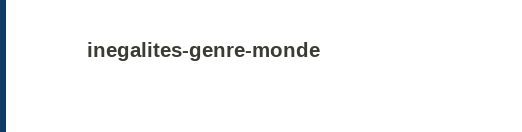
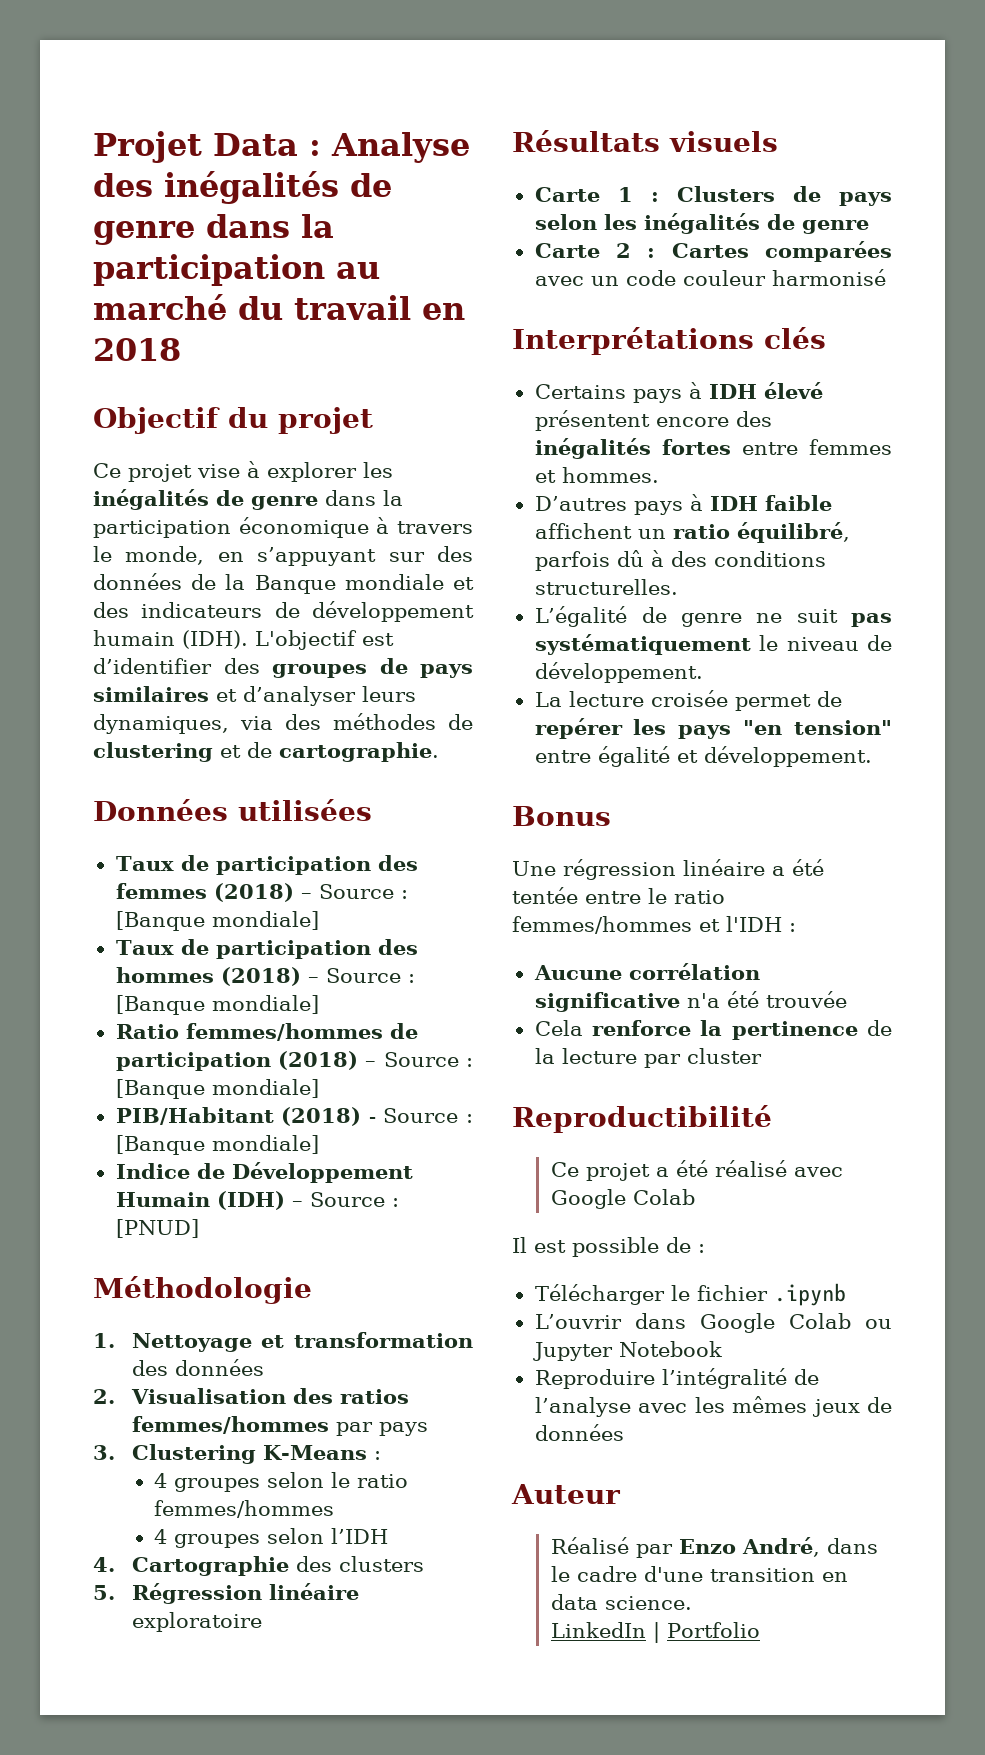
- inegalites-genre-monde
+ Projet Data : Analyse des inégalités de genre dans la participation au marché du travail en 2018
+ Objectif du projet
+ Ce projet vise à explorer les inégalités de genre dans la participation économique à travers le monde, en s’appuyant sur des données de la Banque mondiale et des indicateurs de développement humain (IDH). L'objectif est d’identifier des groupes de pays similaires et d’analyser leurs dynamiques, via des méthodes de clustering et de cartographie.
+ Données utilisées
+ Taux de participation des femmes (2018) – Source : [Banque mondiale]
+ Taux de participation des hommes (2018) – Source : [Banque mondiale]
+ Ratio femmes/hommes de participation (2018) – Source : [Banque mondiale]
+ PIB/Habitant (2018) - Source : [Banque mondiale]
+ Indice de Développement Humain (IDH) – Source : [PNUD]
+ Méthodologie
+ 1. Nettoyage et transformation des données
+ 2. Visualisation des ratios femmes/hommes par pays
+ 3. Clustering K-Means :
+ 4 groupes selon le ratio femmes/hommes
+ 4 groupes selon l’IDH
+ 4. Cartographie des clusters
+ 5. Régression linéaire exploratoire
+ Résultats visuels
+ Carte 1 : Clusters de pays selon les inégalités de genre
+ Carte 2 : Cartes comparées avec un code couleur harmonisé
+ Interprétations clés
+ Certains pays à IDH élevé présentent encore des inégalités fortes entre femmes et hommes.
+ D’autres pays à IDH faible affichent un ratio équilibré, parfois dû à des conditions structurelles.
+ L’égalité de genre ne suit pas systématiquement le niveau de développement.
+ La lecture croisée permet de repérer les pays "en tension" entre égalité et développement.
+ Bonus
+ Une régression linéaire a été tentée entre le ratio femmes/hommes et l'IDH :
+ Aucune corrélation significative n'a été trouvée
+ Cela renforce la pertinence de la lecture par cluster
+ Reproductibilité
+ Ce projet a été réalisé avec Google Colab
+ Il est possible de :
+ Télécharger le fichier .ipynb
+ L’ouvrir dans Google Colab ou Jupyter Notebook
+ Reproduire l’intégralité de l’analyse avec les mêmes jeux de données
+ Auteur
+ Réalisé par Enzo André, dans le cadre d'une transition en data science.
+ LinkedIn | Portfolio

